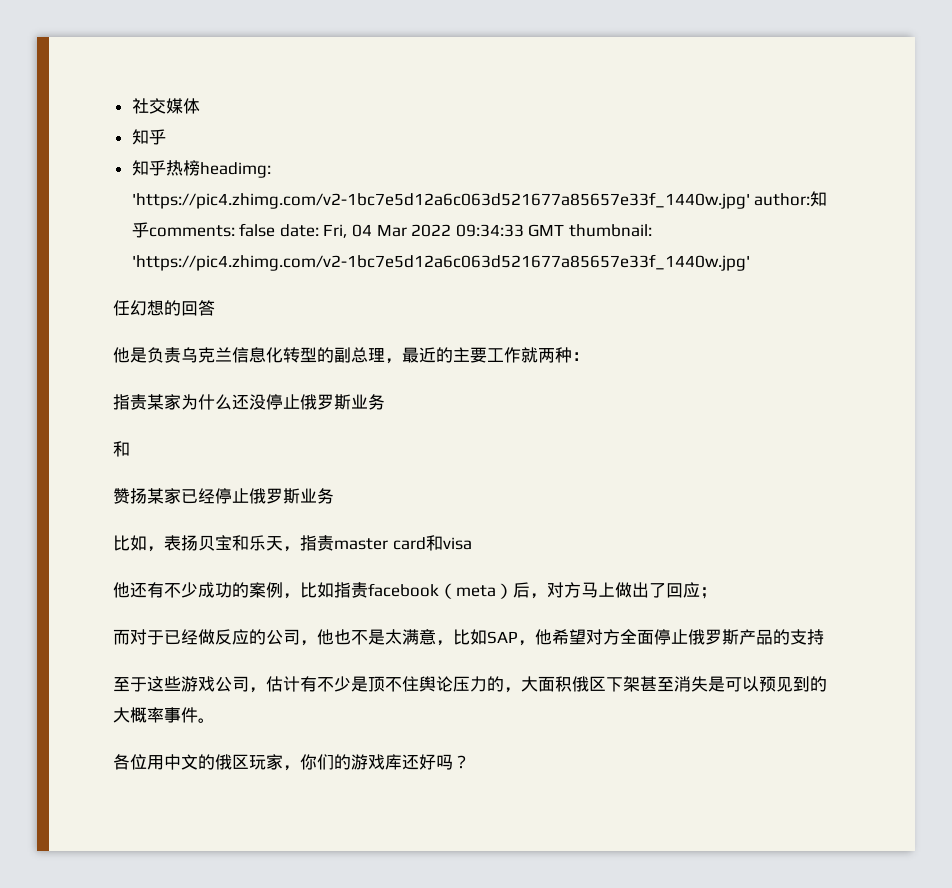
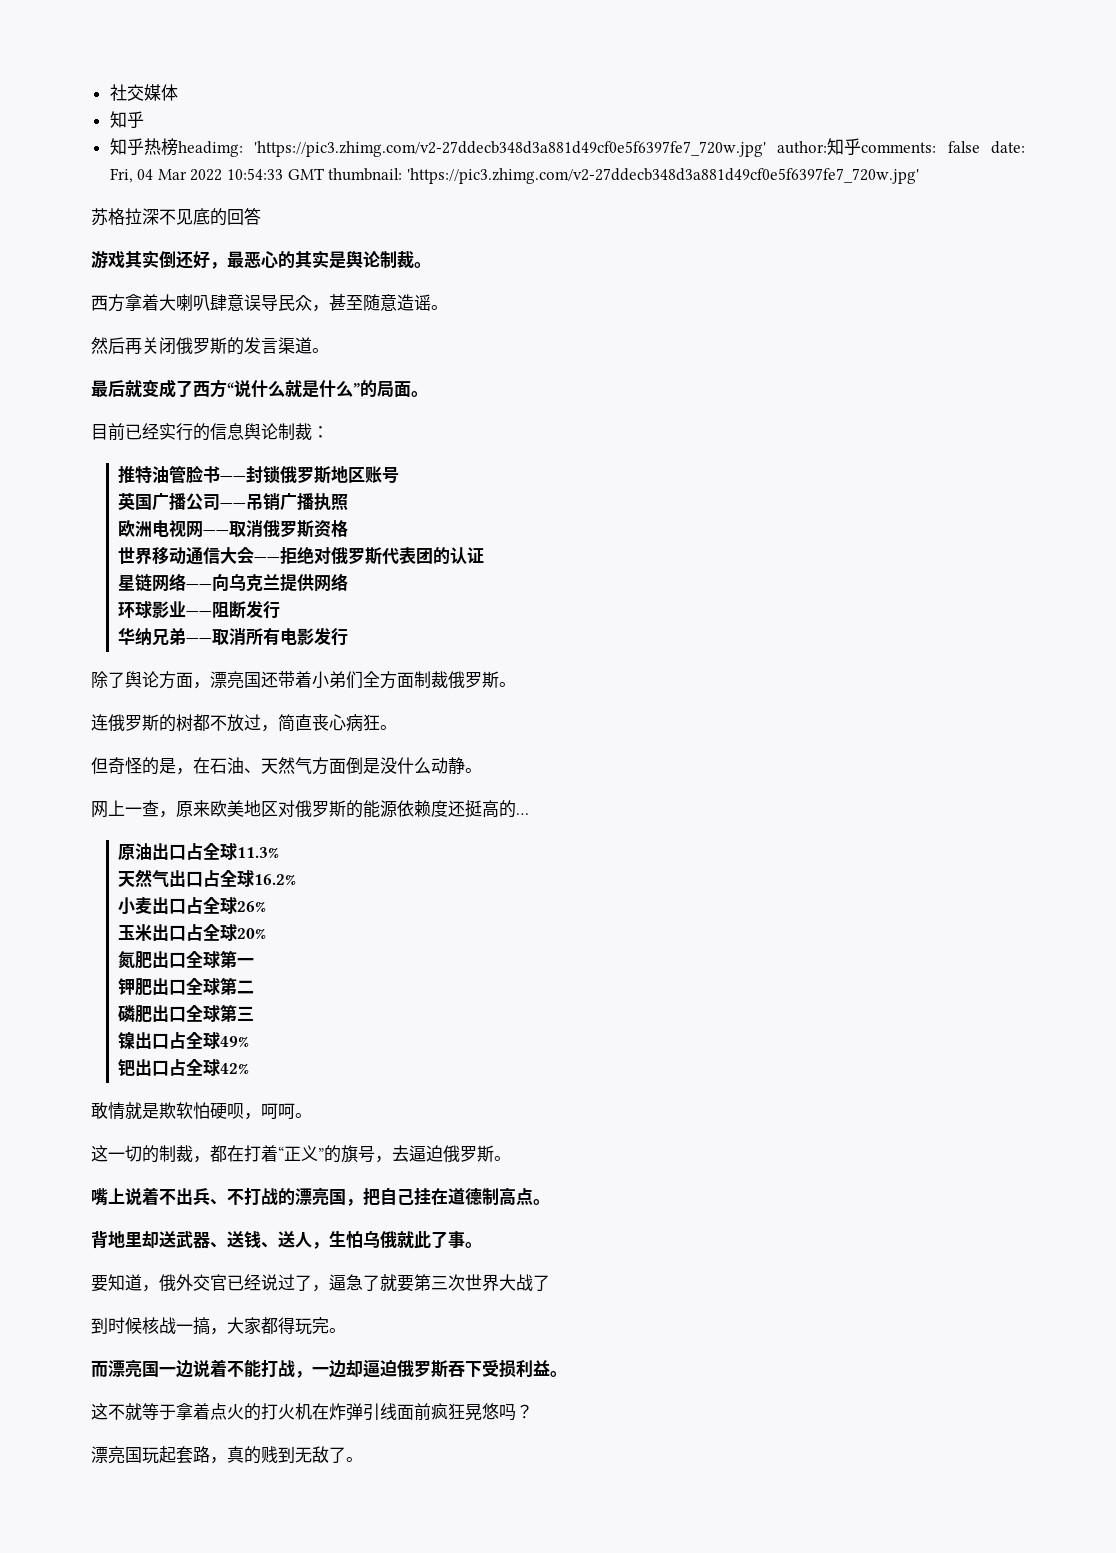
- 知乎热榜headimg: 'https://pic4.zhimg.com/v2-1bc7e5d12a6c063d521677a85657e33f_1440w.jpg' author:知乎comments: false date: Fri, 04 Mar 2022 09:34:33 GMT thumbnail: 'https://pic4.zhimg.com/v2-1bc7e5d12a6c063d521677a85657e33f_1440w.jpg'
- 任幻想的回答
- 他是负责乌克兰信息化转型的副总理，最近的主要工作就两种：
- 指责某家为什么还没停止俄罗斯业务
- 和
- 赞扬某家已经停止俄罗斯业务
- 比如，表扬贝宝和乐天，指责master card和visa
- 他还有不少成功的案例，比如指责facebook（meta）后，对方马上做出了回应；
- 而对于已经做反应的公司，他也不是太满意，比如SAP，他希望对方全面停止俄罗斯产品的支持
- 至于这些游戏公司，估计有不少是顶不住舆论压力的，大面积俄区下架甚至消失是可以预见到的大概率事件。
- 各位用中文的俄区玩家，你们的游戏库还好吗？
+ 知乎热榜headimg: 'https://pic3.zhimg.com/v2-27ddecb348d3a881d49cf0e5f6397fe7_720w.jpg' author:知乎comments: false date: Fri, 04 Mar 2022 10:54:33 GMT thumbnail: 'https://pic3.zhimg.com/v2-27ddecb348d3a881d49cf0e5f6397fe7_720w.jpg'
+ 苏格拉深不见底的回答
+ 游戏其实倒还好，最恶心的其实是舆论制裁。
+ 西方拿着大喇叭肆意误导民众，甚至随意造谣。
+ 然后再关闭俄罗斯的发言渠道。
+ 最后就变成了西方“说什么就是什么”的局面。
+ 目前已经实行的信息舆论制裁：
+ 推特油管脸书——封锁俄罗斯地区账号
+ 英国广播公司——吊销广播执照
+ 欧洲电视网——取消俄罗斯资格
+ 世界移动通信大会——拒绝对俄罗斯代表团的认证
+ 星链网络——向乌克兰提供网络
+ 环球影业——阻断发行
+ 华纳兄弟——取消所有电影发行
+ 除了舆论方面，漂亮国还带着小弟们全方面制裁俄罗斯。
+ 连俄罗斯的树都不放过，简直丧心病狂。
+ 但奇怪的是，在石油、天然气方面倒是没什么动静。
+ 网上一查，原来欧美地区对俄罗斯的能源依赖度还挺高的…
+ 原油出口占全球11.3%
+ 天然气出口占全球16.2%
+ 小麦出口占全球26%
+ 玉米出口占全球20%
+ 氮肥出口全球第一
+ 钾肥出口全球第二
+ 磷肥出口全球第三
+ 镍出口占全球49%
+ 钯出口占全球42%
+ 敢情就是欺软怕硬呗，呵呵。
+ 这一切的制裁，都在打着“正义”的旗号，去逼迫俄罗斯。
+ 嘴上说着不出兵、不打战的漂亮国，把自己挂在道德制高点。
+ 背地里却送武器、送钱、送人，生怕乌俄就此了事。
+ 要知道，俄外交官已经说过了，逼急了就要第三次世界大战了
+ 到时候核战一搞，大家都得玩完。
+ 而漂亮国一边说着不能打战，一边却逼迫俄罗斯吞下受损利益。
+ 这不就等于拿着点火的打火机在炸弹引线面前疯狂晃悠吗？
+ 漂亮国玩起套路，真的贱到无敌了。

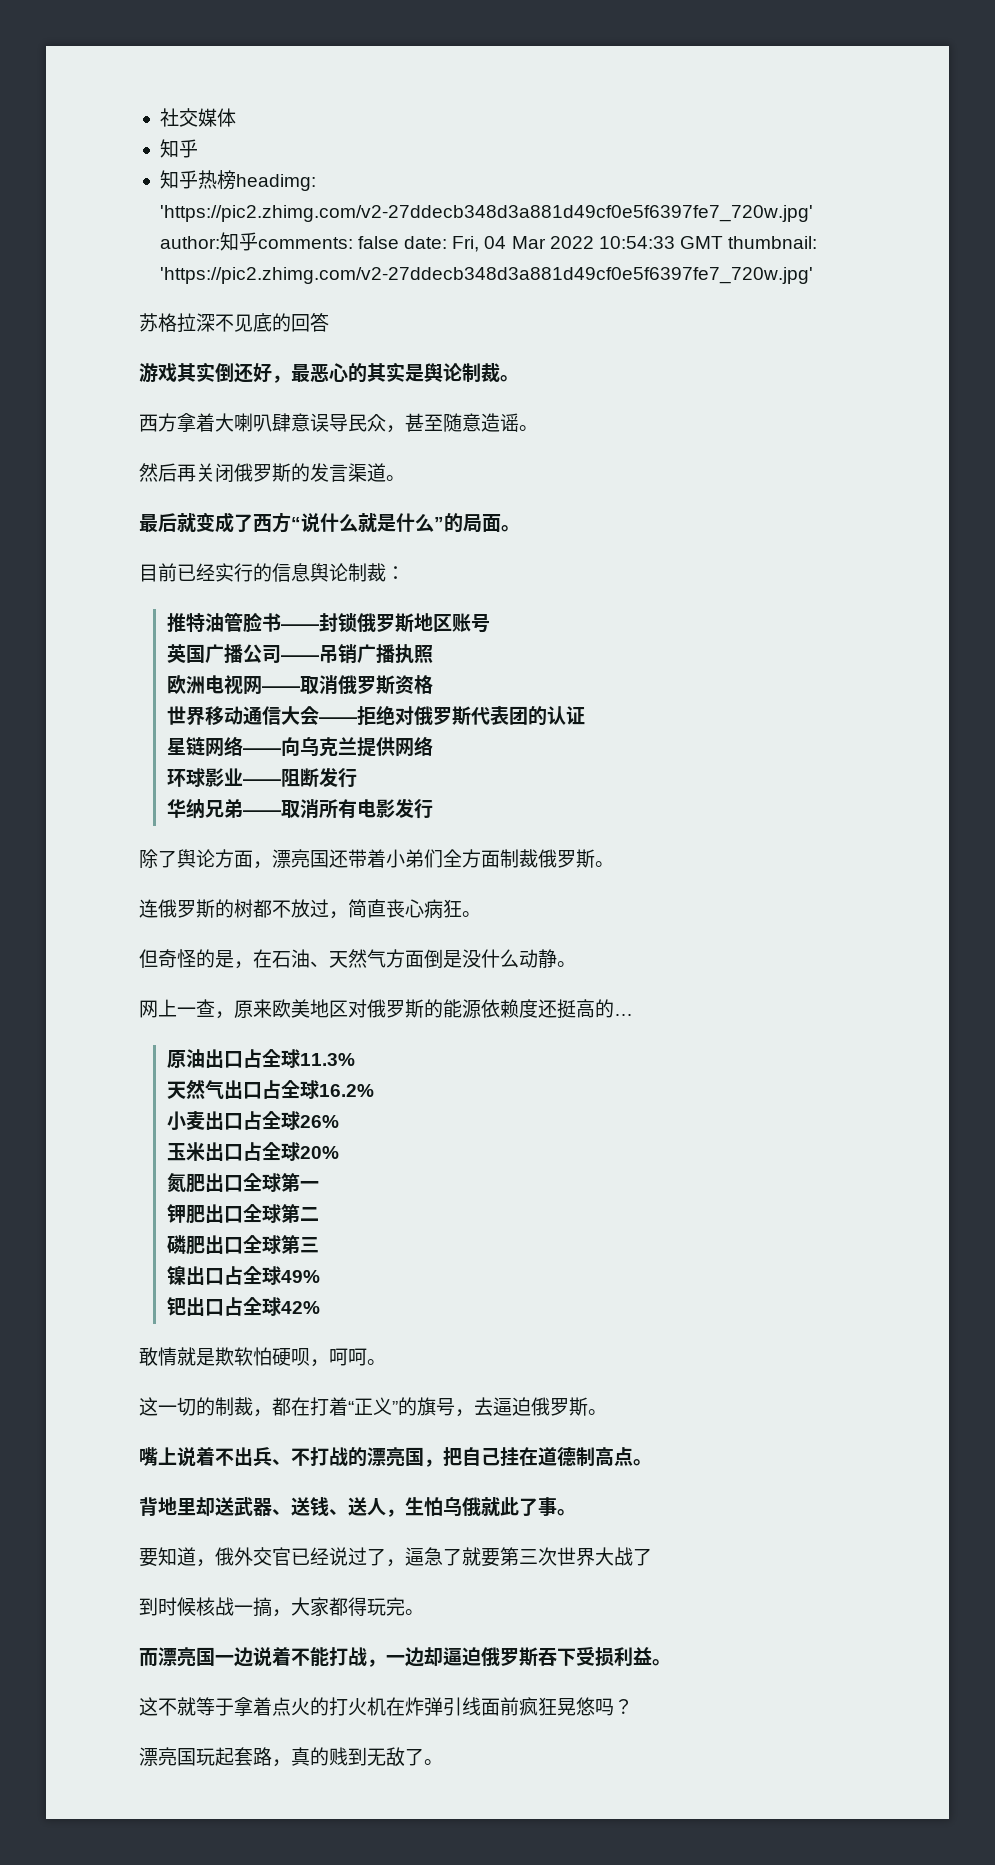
- 知乎热榜headimg: 'https://pic3.zhimg.com/v2-27ddecb348d3a881d49cf0e5f6397fe7_720w.jpg' author:知乎comments: false date: Fri, 04 Mar 2022 10:54:33 GMT thumbnail: 'https://pic3.zhimg.com/v2-27ddecb348d3a881d49cf0e5f6397fe7_720w.jpg'
+ 知乎热榜headimg: 'https://pic2.zhimg.com/v2-27ddecb348d3a881d49cf0e5f6397fe7_720w.jpg' author:知乎comments: false date: Fri, 04 Mar 2022 10:54:33 GMT thumbnail: 'https://pic2.zhimg.com/v2-27ddecb348d3a881d49cf0e5f6397fe7_720w.jpg'

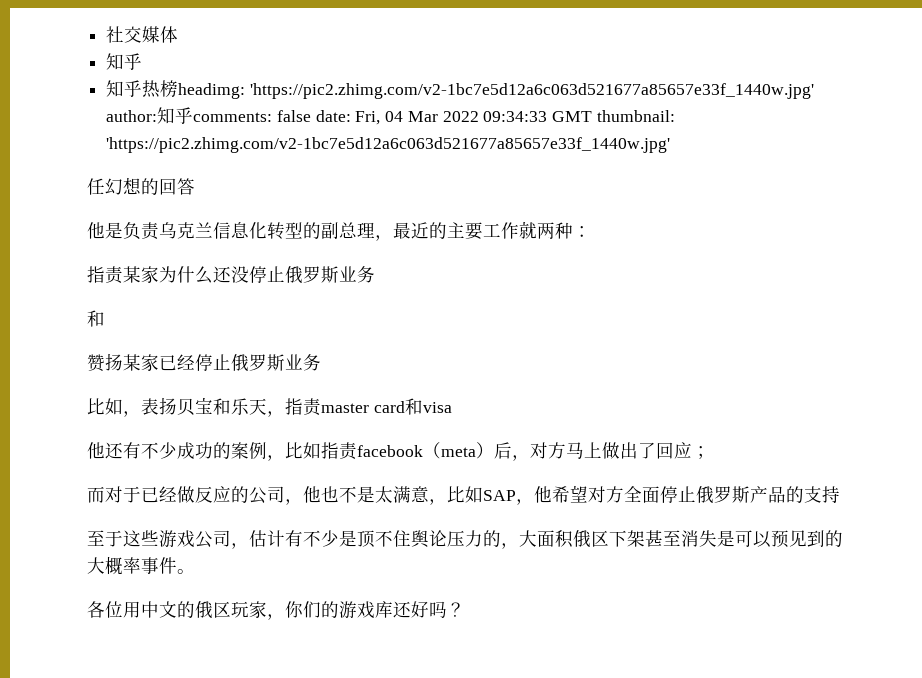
- 知乎热榜headimg: 'https://pic2.zhimg.com/v2-27ddecb348d3a881d49cf0e5f6397fe7_720w.jpg' author:知乎comments: false date: Fri, 04 Mar 2022 10:54:33 GMT thumbnail: 'https://pic2.zhimg.com/v2-27ddecb348d3a881d49cf0e5f6397fe7_720w.jpg'
- 苏格拉深不见底的回答
- 游戏其实倒还好，最恶心的其实是舆论制裁。
- 西方拿着大喇叭肆意误导民众，甚至随意造谣。
- 然后再关闭俄罗斯的发言渠道。
- 最后就变成了西方“说什么就是什么”的局面。
- 目前已经实行的信息舆论制裁：
- 推特油管脸书——封锁俄罗斯地区账号
- 英国广播公司——吊销广播执照
- 欧洲电视网——取消俄罗斯资格
- 世界移动通信大会——拒绝对俄罗斯代表团的认证
- 星链网络——向乌克兰提供网络
- 环球影业——阻断发行
- 华纳兄弟——取消所有电影发行
- 除了舆论方面，漂亮国还带着小弟们全方面制裁俄罗斯。
- 连俄罗斯的树都不放过，简直丧心病狂。
- 但奇怪的是，在石油、天然气方面倒是没什么动静。
- 网上一查，原来欧美地区对俄罗斯的能源依赖度还挺高的…
- 原油出口占全球11.3%
- 天然气出口占全球16.2%
- 小麦出口占全球26%
- 玉米出口占全球20%
- 氮肥出口全球第一
- 钾肥出口全球第二
- 磷肥出口全球第三
- 镍出口占全球49%
- 钯出口占全球42%
- 敢情就是欺软怕硬呗，呵呵。
- 这一切的制裁，都在打着“正义”的旗号，去逼迫俄罗斯。
- 嘴上说着不出兵、不打战的漂亮国，把自己挂在道德制高点。
- 背地里却送武器、送钱、送人，生怕乌俄就此了事。
- 要知道，俄外交官已经说过了，逼急了就要第三次世界大战了
- 到时候核战一搞，大家都得玩完。
- 而漂亮国一边说着不能打战，一边却逼迫俄罗斯吞下受损利益。
- 这不就等于拿着点火的打火机在炸弹引线面前疯狂晃悠吗？
- 漂亮国玩起套路，真的贱到无敌了。
+ 知乎热榜headimg: 'https://pic2.zhimg.com/v2-1bc7e5d12a6c063d521677a85657e33f_1440w.jpg' author:知乎comments: false date: Fri, 04 Mar 2022 09:34:33 GMT thumbnail: 'https://pic2.zhimg.com/v2-1bc7e5d12a6c063d521677a85657e33f_1440w.jpg'
+ 任幻想的回答
+ 他是负责乌克兰信息化转型的副总理，最近的主要工作就两种：
+ 指责某家为什么还没停止俄罗斯业务
+ 和
+ 赞扬某家已经停止俄罗斯业务
+ 比如，表扬贝宝和乐天，指责master card和visa
+ 他还有不少成功的案例，比如指责facebook（meta）后，对方马上做出了回应；
+ 而对于已经做反应的公司，他也不是太满意，比如SAP，他希望对方全面停止俄罗斯产品的支持
+ 至于这些游戏公司，估计有不少是顶不住舆论压力的，大面积俄区下架甚至消失是可以预见到的大概率事件。
+ 各位用中文的俄区玩家，你们的游戏库还好吗？

